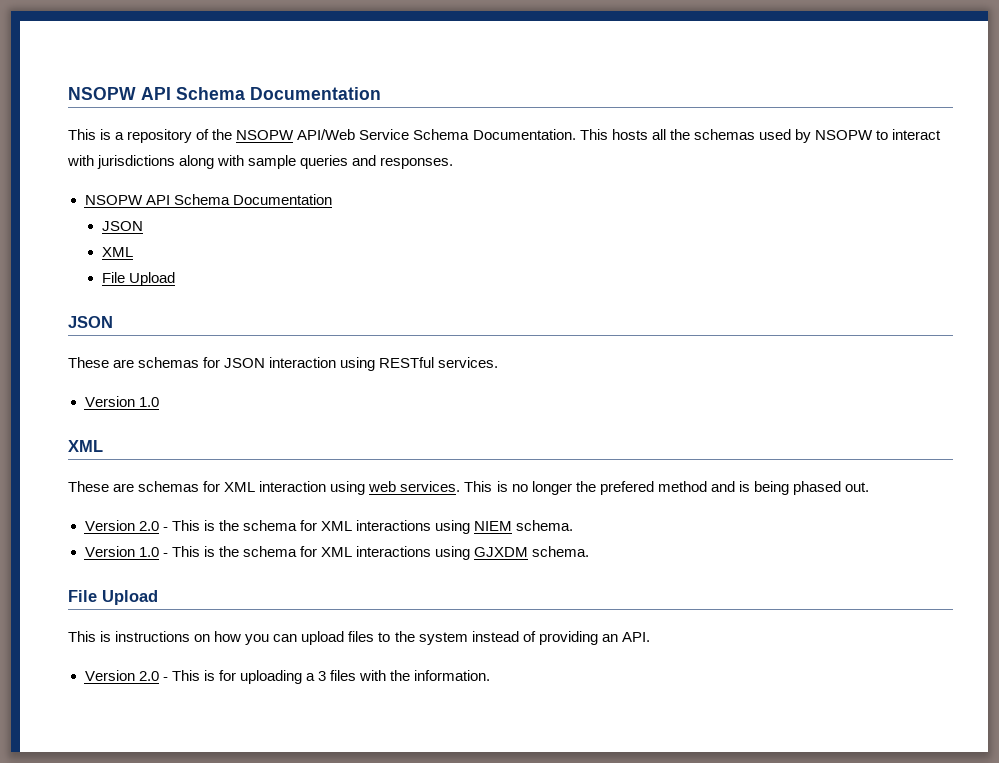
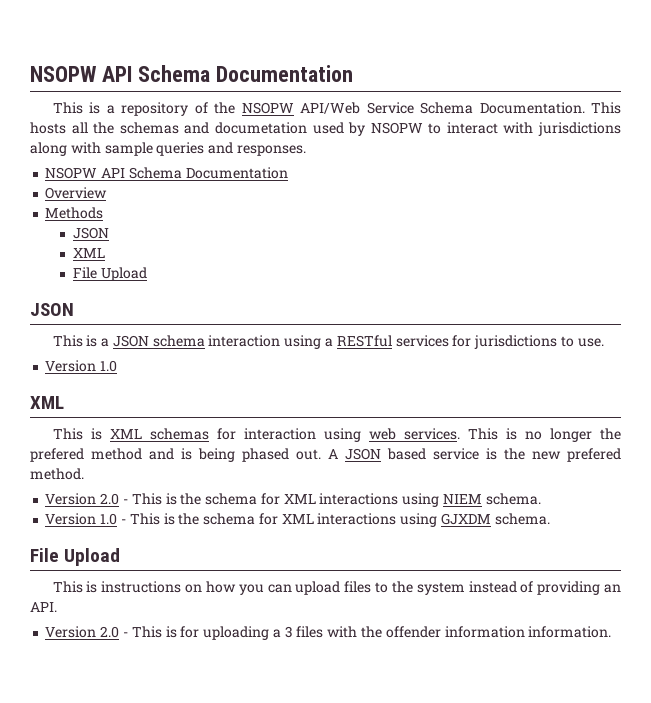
- This hosts all the schemas used by NSOPW to interact with jurisdictions along with sample queries and responses.
+ This hosts all the schemas and documetation used by NSOPW to interact with jurisdictions along with sample queries and responses.
+ Overview
+ Methods
- These are schemas for JSON interaction using RESTful services.
+ This is a JSON schema interaction using a RESTful services for jurisdictions to use.
- These are schemas for XML interaction using web services.
+ This is XML schemas for interaction using web services.
+ A JSON based service is the new prefered method.
- Version 2.0 - This is for uploading a 3 files with the information.
+ Version 2.0 - This is for uploading a 3 files with the offender information information.

